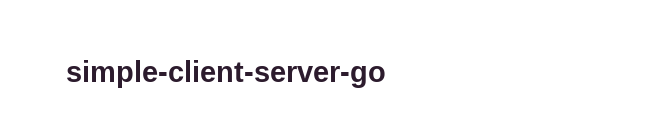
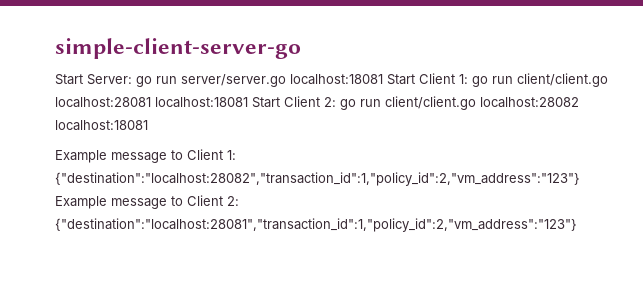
+ Start Server: go run server/server.go localhost:18081 Start Client 1: go run client/client.go localhost:28081 localhost:18081 Start Client 2: go run client/client.go localhost:28082 localhost:18081
+ Example message to Client 1: {"destination":"localhost:28082","transaction_id":1,"policy_id":2,"vm_address":"123"} Example message to Client 2: {"destination":"localhost:28081","transaction_id":1,"policy_id":2,"vm_address":"123"}

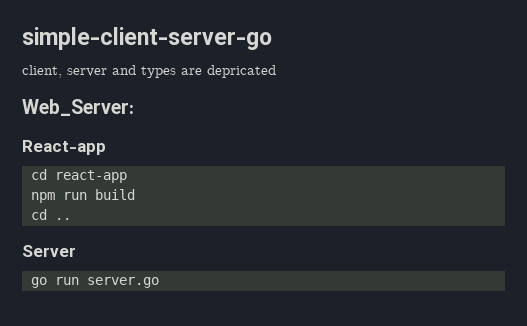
- Start Server: go run server/server.go localhost:18081 Start Client 1: go run client/client.go localhost:28081 localhost:18081 Start Client 2: go run client/client.go localhost:28082 localhost:18081
- Example message to Client 1: {"destination":"localhost:28082","transaction_id":1,"policy_id":2,"vm_address":"123"} Example message to Client 2: {"destination":"localhost:28081","transaction_id":1,"policy_id":2,"vm_address":"123"}
+ client, server and types are depricated
+ Web_Server:
+ React-app
+ cd react-app
+ npm run build
+ cd ..
+ Server
+ go run server.go

